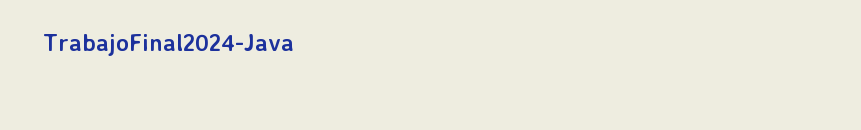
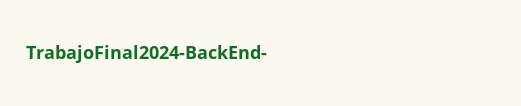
- TrabajoFinal2024-Java
+ TrabajoFinal2024-BackEnd-

